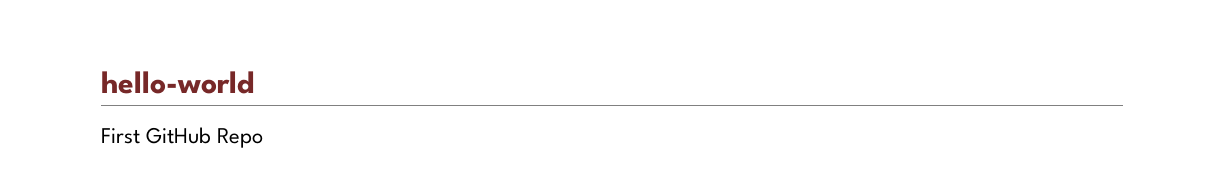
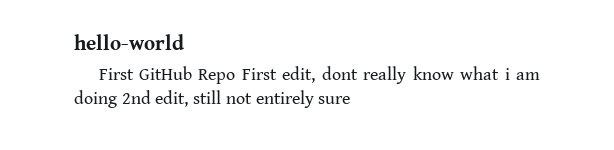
- First GitHub Repo
+ First GitHub Repo First edit, dont really know what i am doing 2nd edit, still not entirely sure

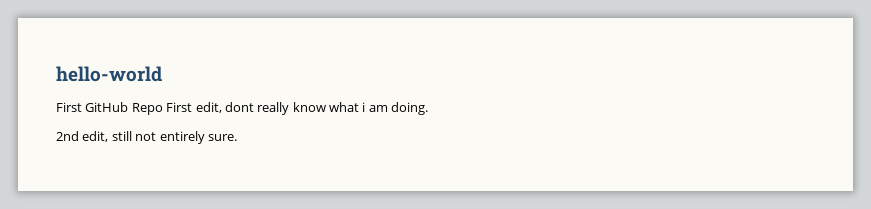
- First GitHub Repo First edit, dont really know what i am doing 2nd edit, still not entirely sure
+ First GitHub Repo First edit, dont really know what i am doing.
+ 2nd edit, still not entirely sure.

